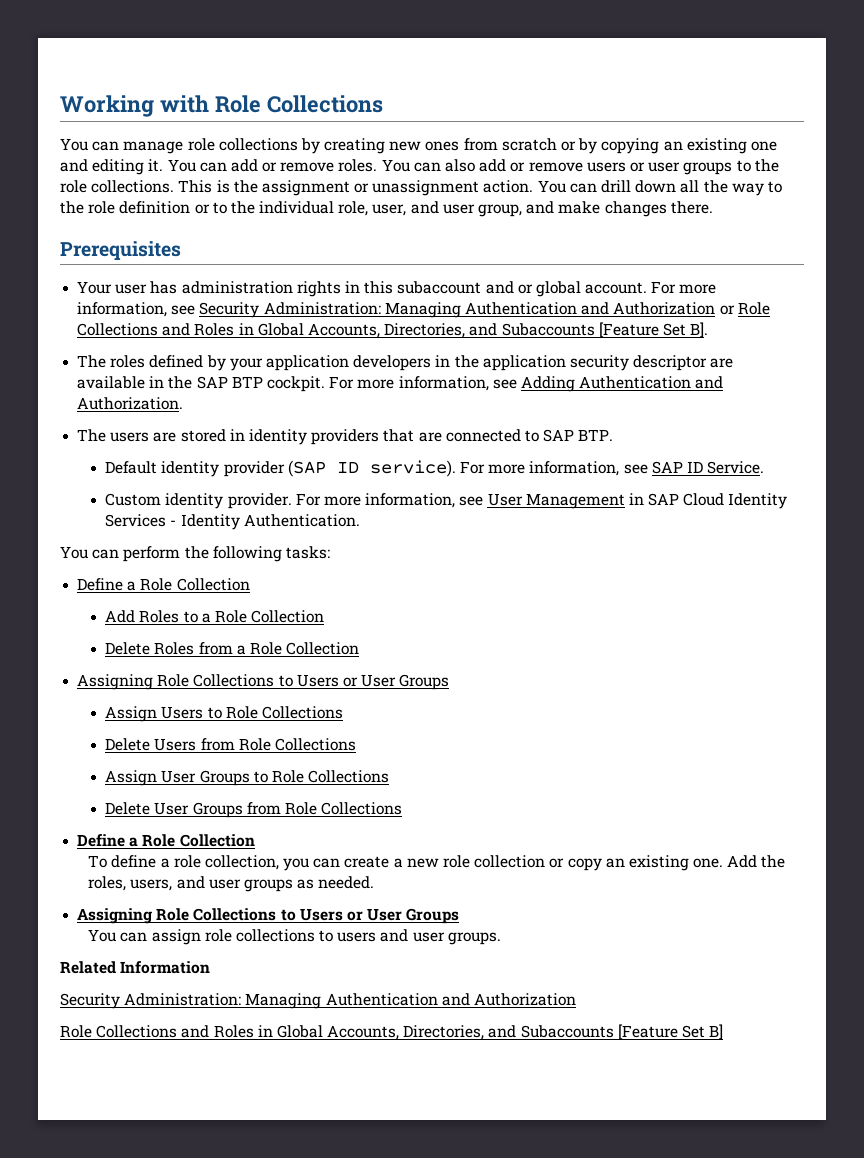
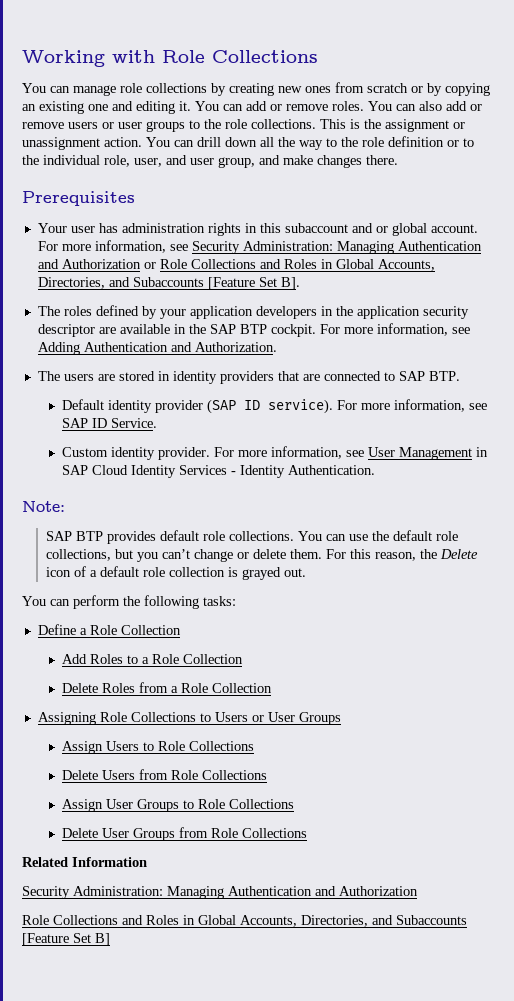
+ Note:
+ SAP BTP provides default role collections. You can use the default role collections, but you can’t change or delete them. For this reason, the Delete icon of a default role collection is grayed out.
  Delete User Groups from Role Collections
- Define a Role Collection
- To define a role collection, you can create a new role collection or copy an existing one. Add the roles, users, and user groups as needed.
- Assigning Role Collections to Users or User Groups
- You can assign role collections to users and user groups.

